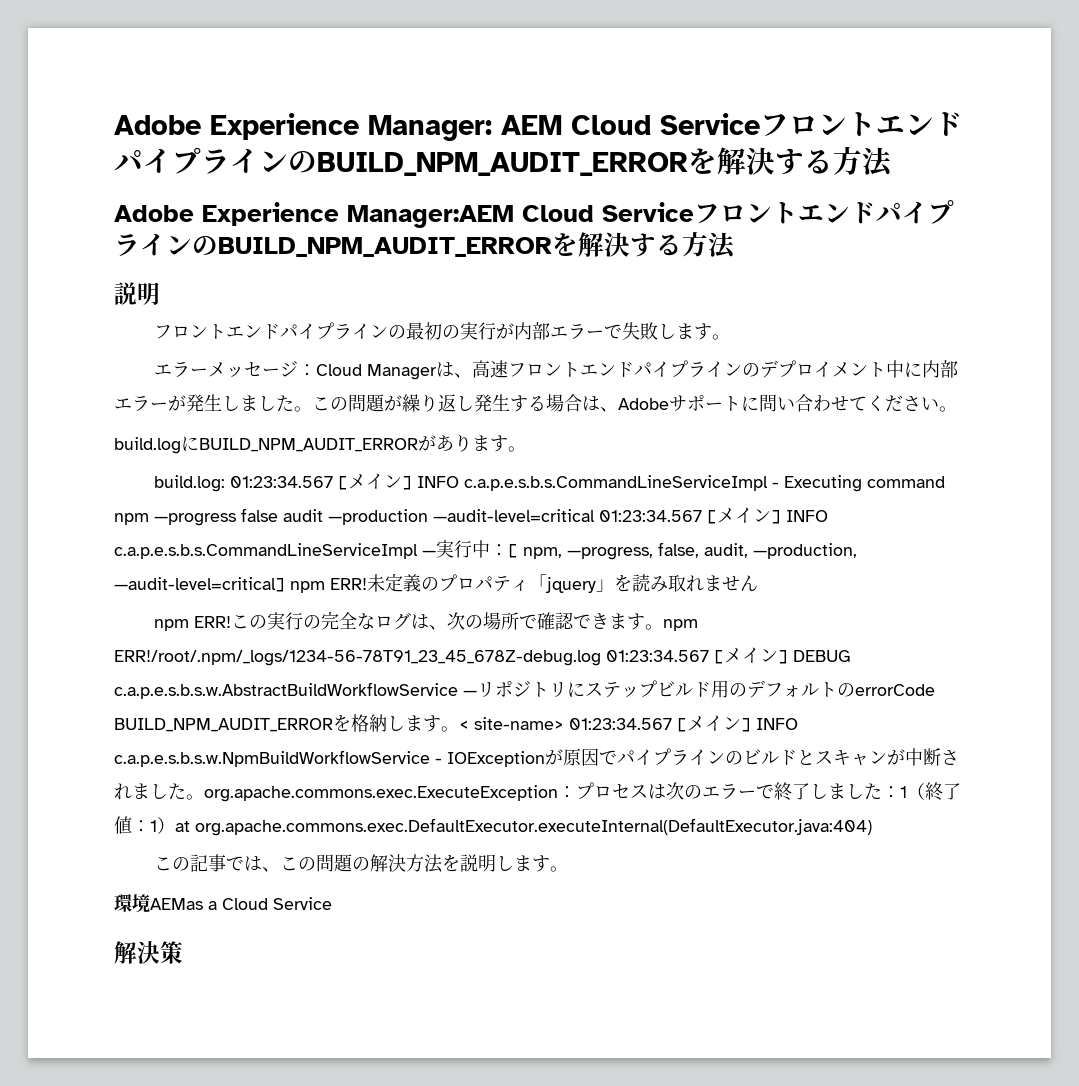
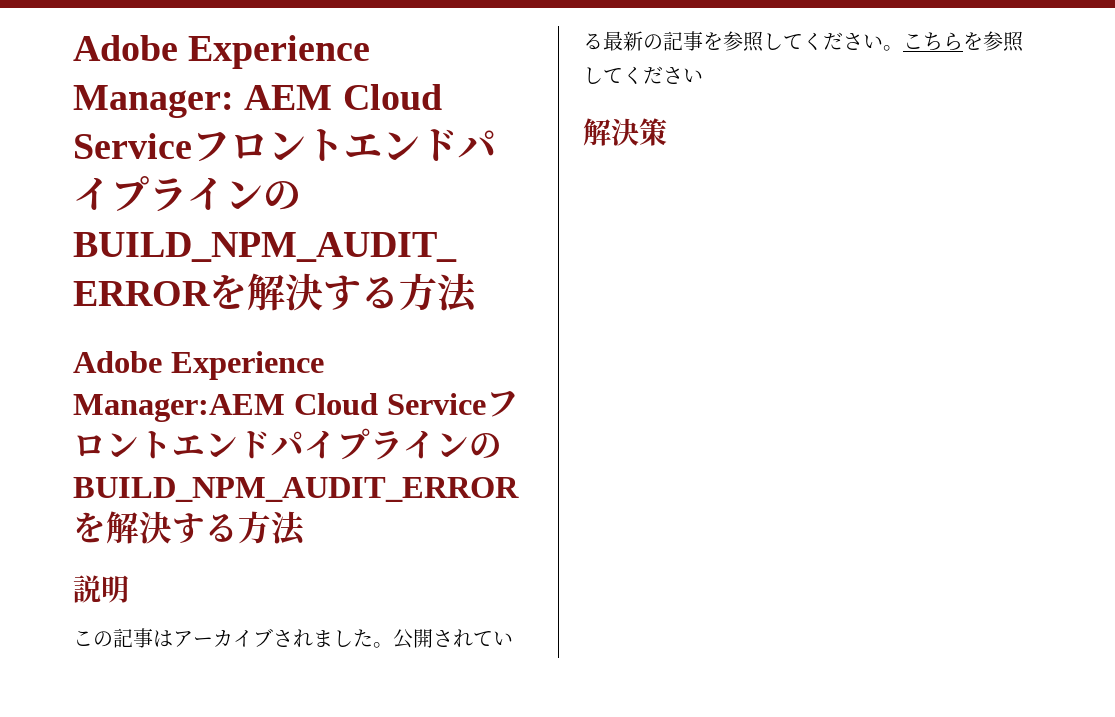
- フロントエンドパイプラインの最初の実行が内部エラーで失敗します。
- エラーメッセージ：Cloud Managerは、高速フロントエンドパイプラインのデプロイメント中に内部エラーが発生しました。この問題が繰り返し発生する場合は、Adobeサポートに問い合わせてください。
- build.logにBUILD_NPM_AUDIT_ERRORがあります。
- build.log: 01:23:34.567 [メイン] INFO c.a.p.e.s.b.s.CommandLineServiceImpl - Executing command npm —progress false audit —production —audit-level=critical 01:23:34.567 [メイン] INFO c.a.p.e.s.b.s.CommandLineServiceImpl —実行中：[ npm, —progress, false, audit, —production, —audit-level=critical] npm ERR!未定義のプロパティ「jquery」を読み取れません
- npm ERR!この実行の完全なログは、次の場所で確認できます。npm ERR!/root/.npm/_logs/1234-56-78T91_23_45_678Z-debug.log 01:23:34.567 [メイン] DEBUG c.a.p.e.s.b.s.w.AbstractBuildWorkflowService —リポジトリにステップビルド用のデフォルトのerrorCode BUILD_NPM_AUDIT_ERRORを格納します。< site-name> 01:23:34.567 [メイン] INFO c.a.p.e.s.b.s.w.NpmBuildWorkflowService - IOExceptionが原因でパイプラインのビルドとスキャンが中断されました。org.apache.commons.exec.ExecuteException：プロセスは次のエラーで終了しました：1（終了値：1）at org.apache.commons.exec.DefaultExecutor.executeInternal(DefaultExecutor.java:404)
- この記事では、この問題の解決方法を説明します。
- 環境AEMas a Cloud Service
+ この記事はアーカイブされました。公開されている最新の記事を参照してください。こちらを参照してください

